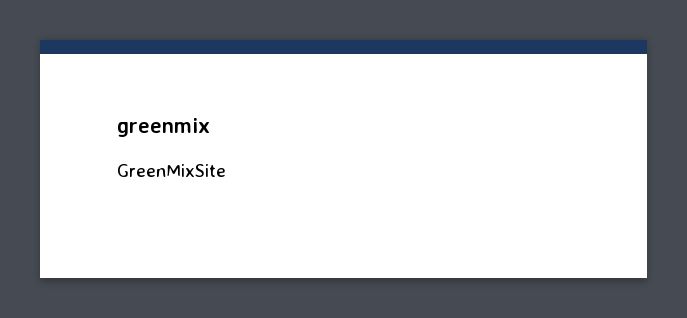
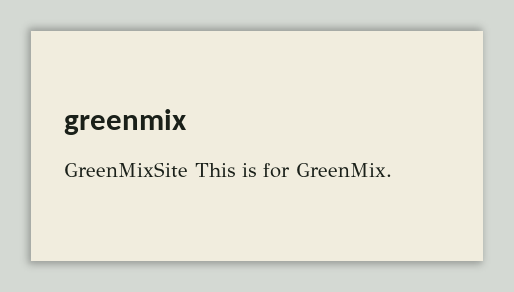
- GreenMixSite
+ GreenMixSite This is for GreenMix.

